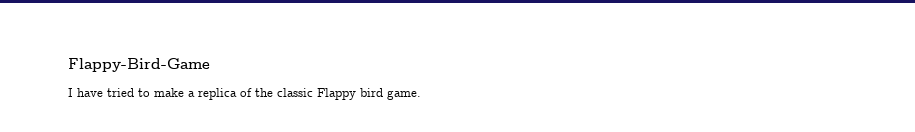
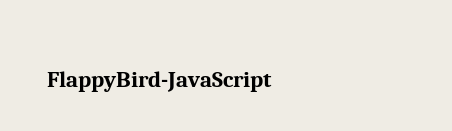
- Flappy-Bird-Game
- I have tried to make a replica of the classic Flappy bird game.
+ FlappyBird-JavaScript

